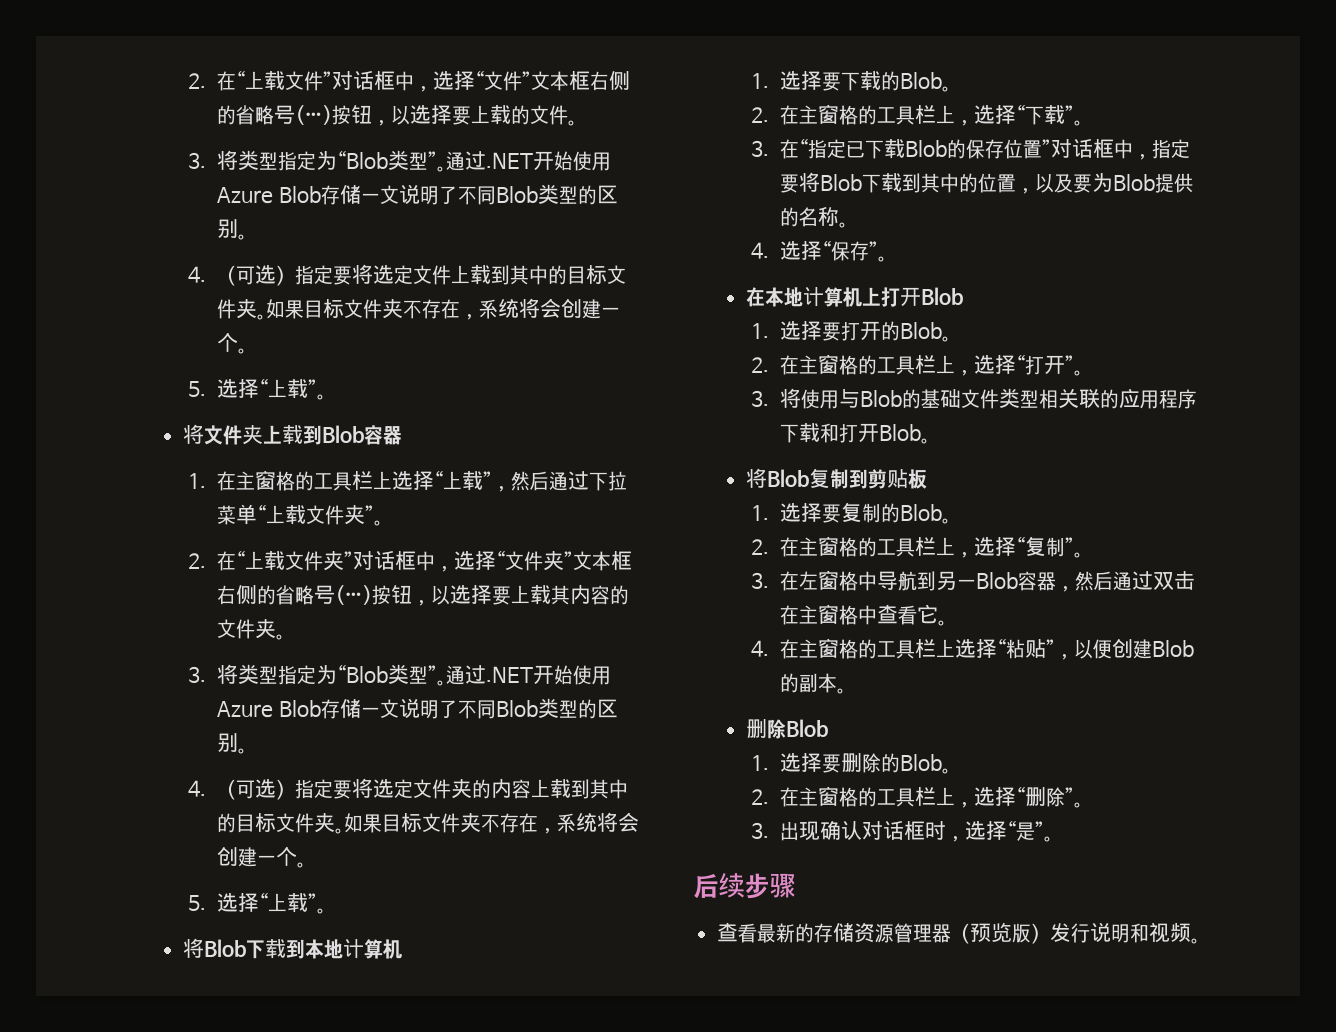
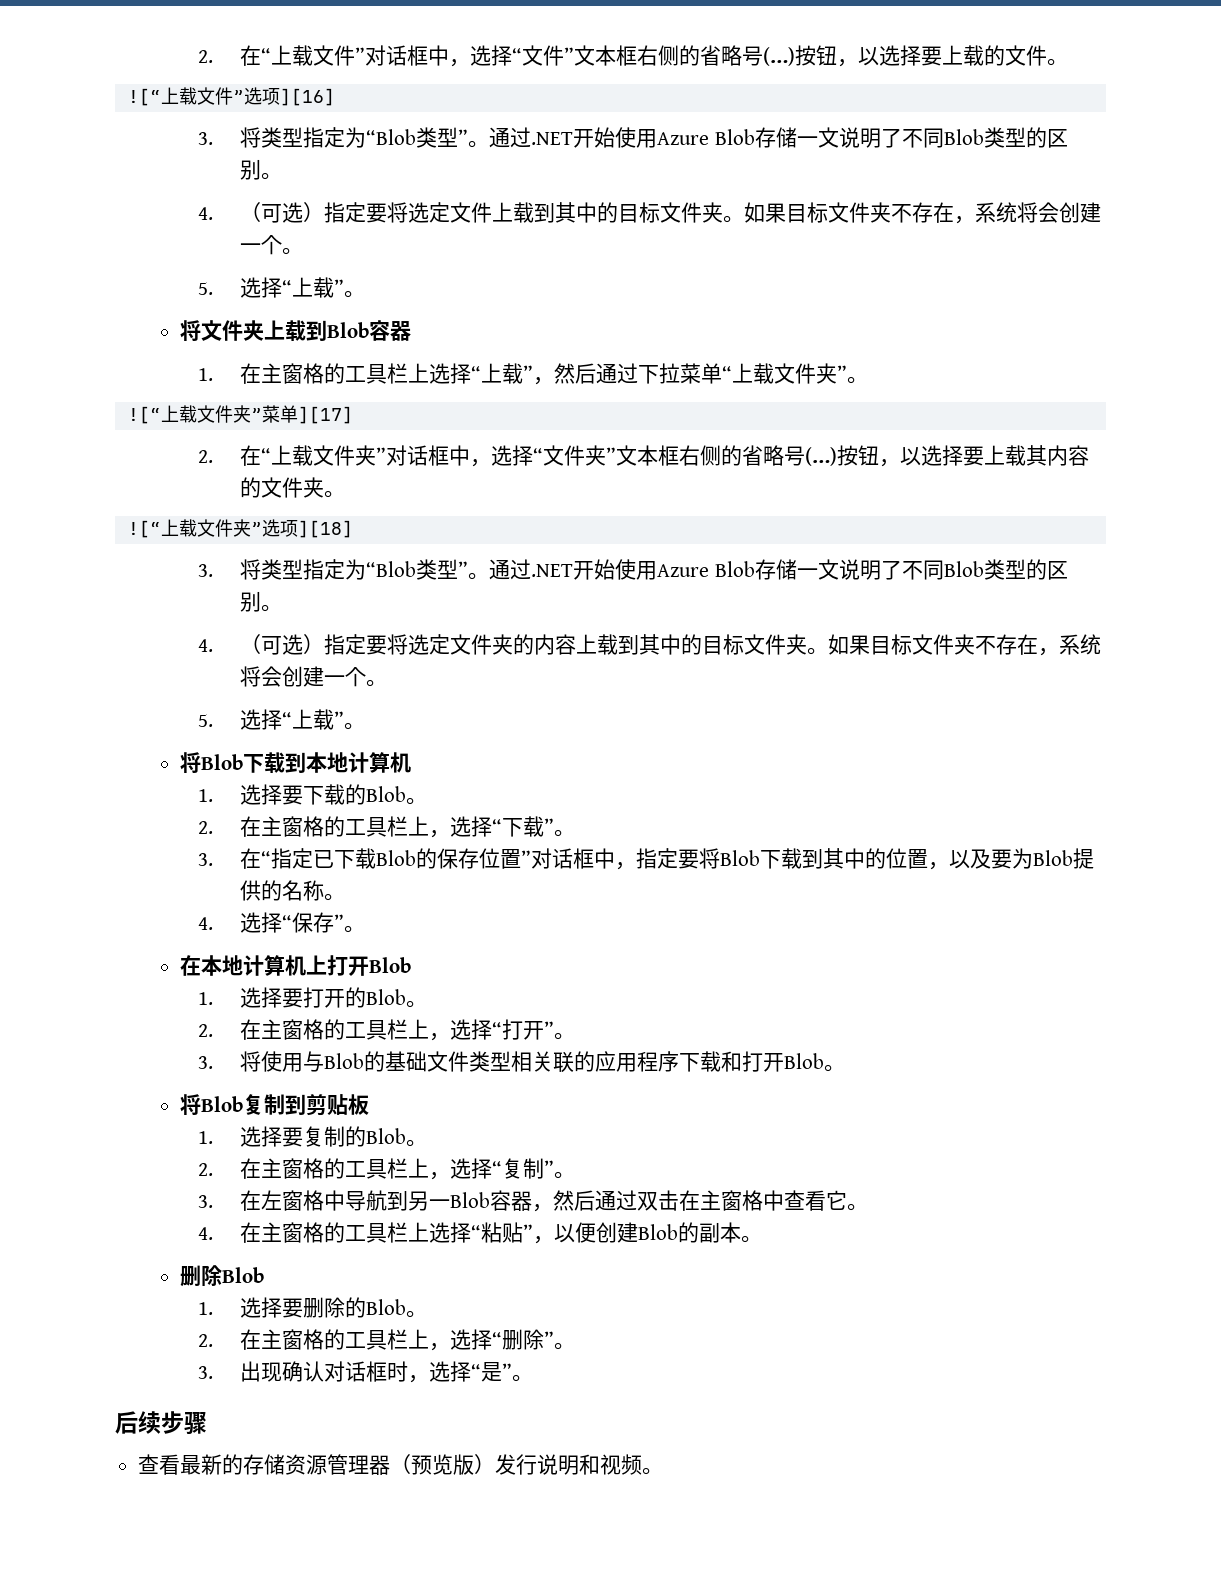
+ ![“上载文件”选项][16]
+ ![“上载文件夹”菜单][17]
+ ![“上载文件夹”选项][18]

